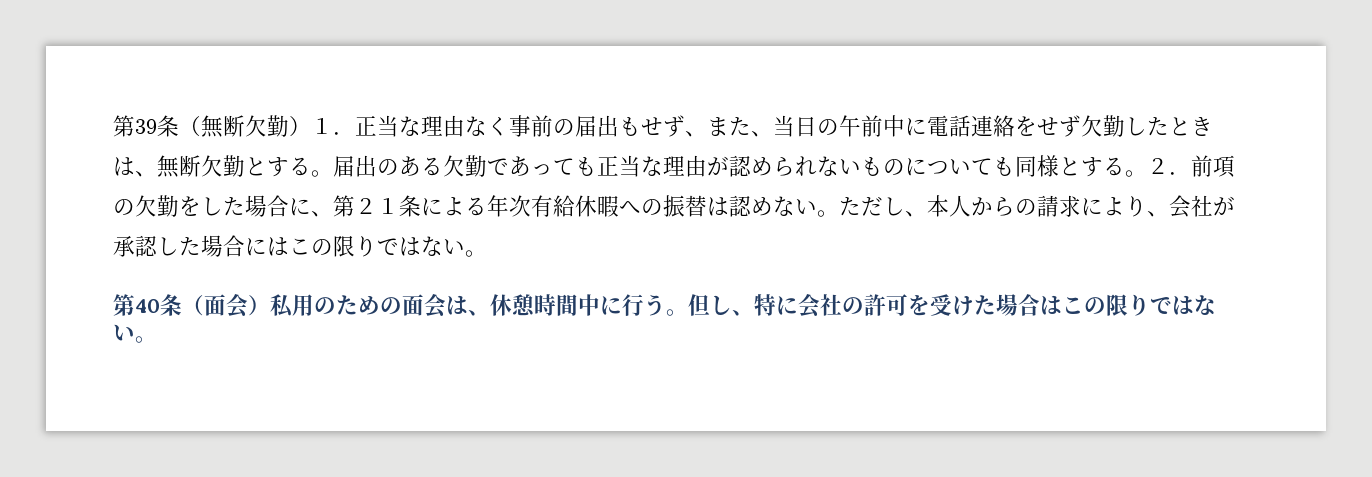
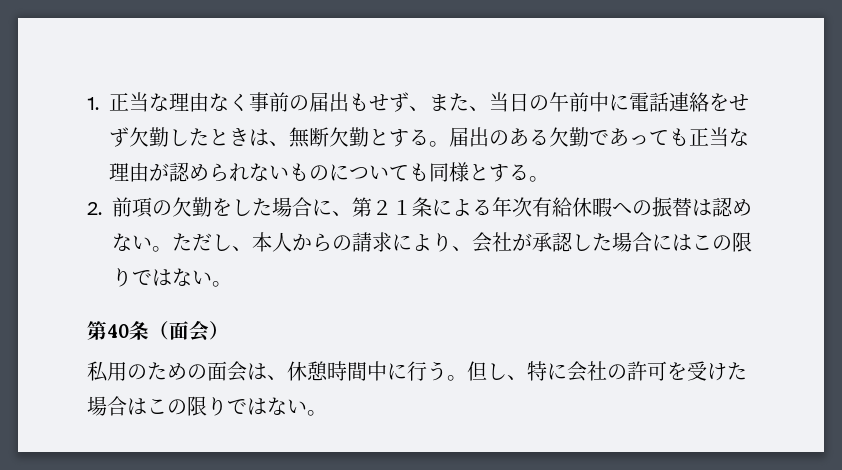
- 第39条（無断欠勤）１．正当な理由なく事前の届出もせず、また、当日の午前中に電話連絡をせず欠勤したときは、無断欠勤とする。
+ 1.正当な理由なく事前の届出もせず、また、当日の午前中に電話連絡をせず欠勤したときは、無断欠勤とする。
- 届出のある欠勤であっても正当な理由が認められないものについても同様とする。２．前項の欠勤をした場合に、第２１条による年次有給休暇への振替は認めない。
+ 届出のある欠勤であっても正当な理由が認められないものについても同様とする。
+ 2.前項の欠勤をした場合に、第２１条による年次有給休暇への振替は認めない。
- 第40条（面会）私用のための面会は、休憩時間中に行う。
+ 第40条（面会）
+ 私用のための面会は、休憩時間中に行う。

